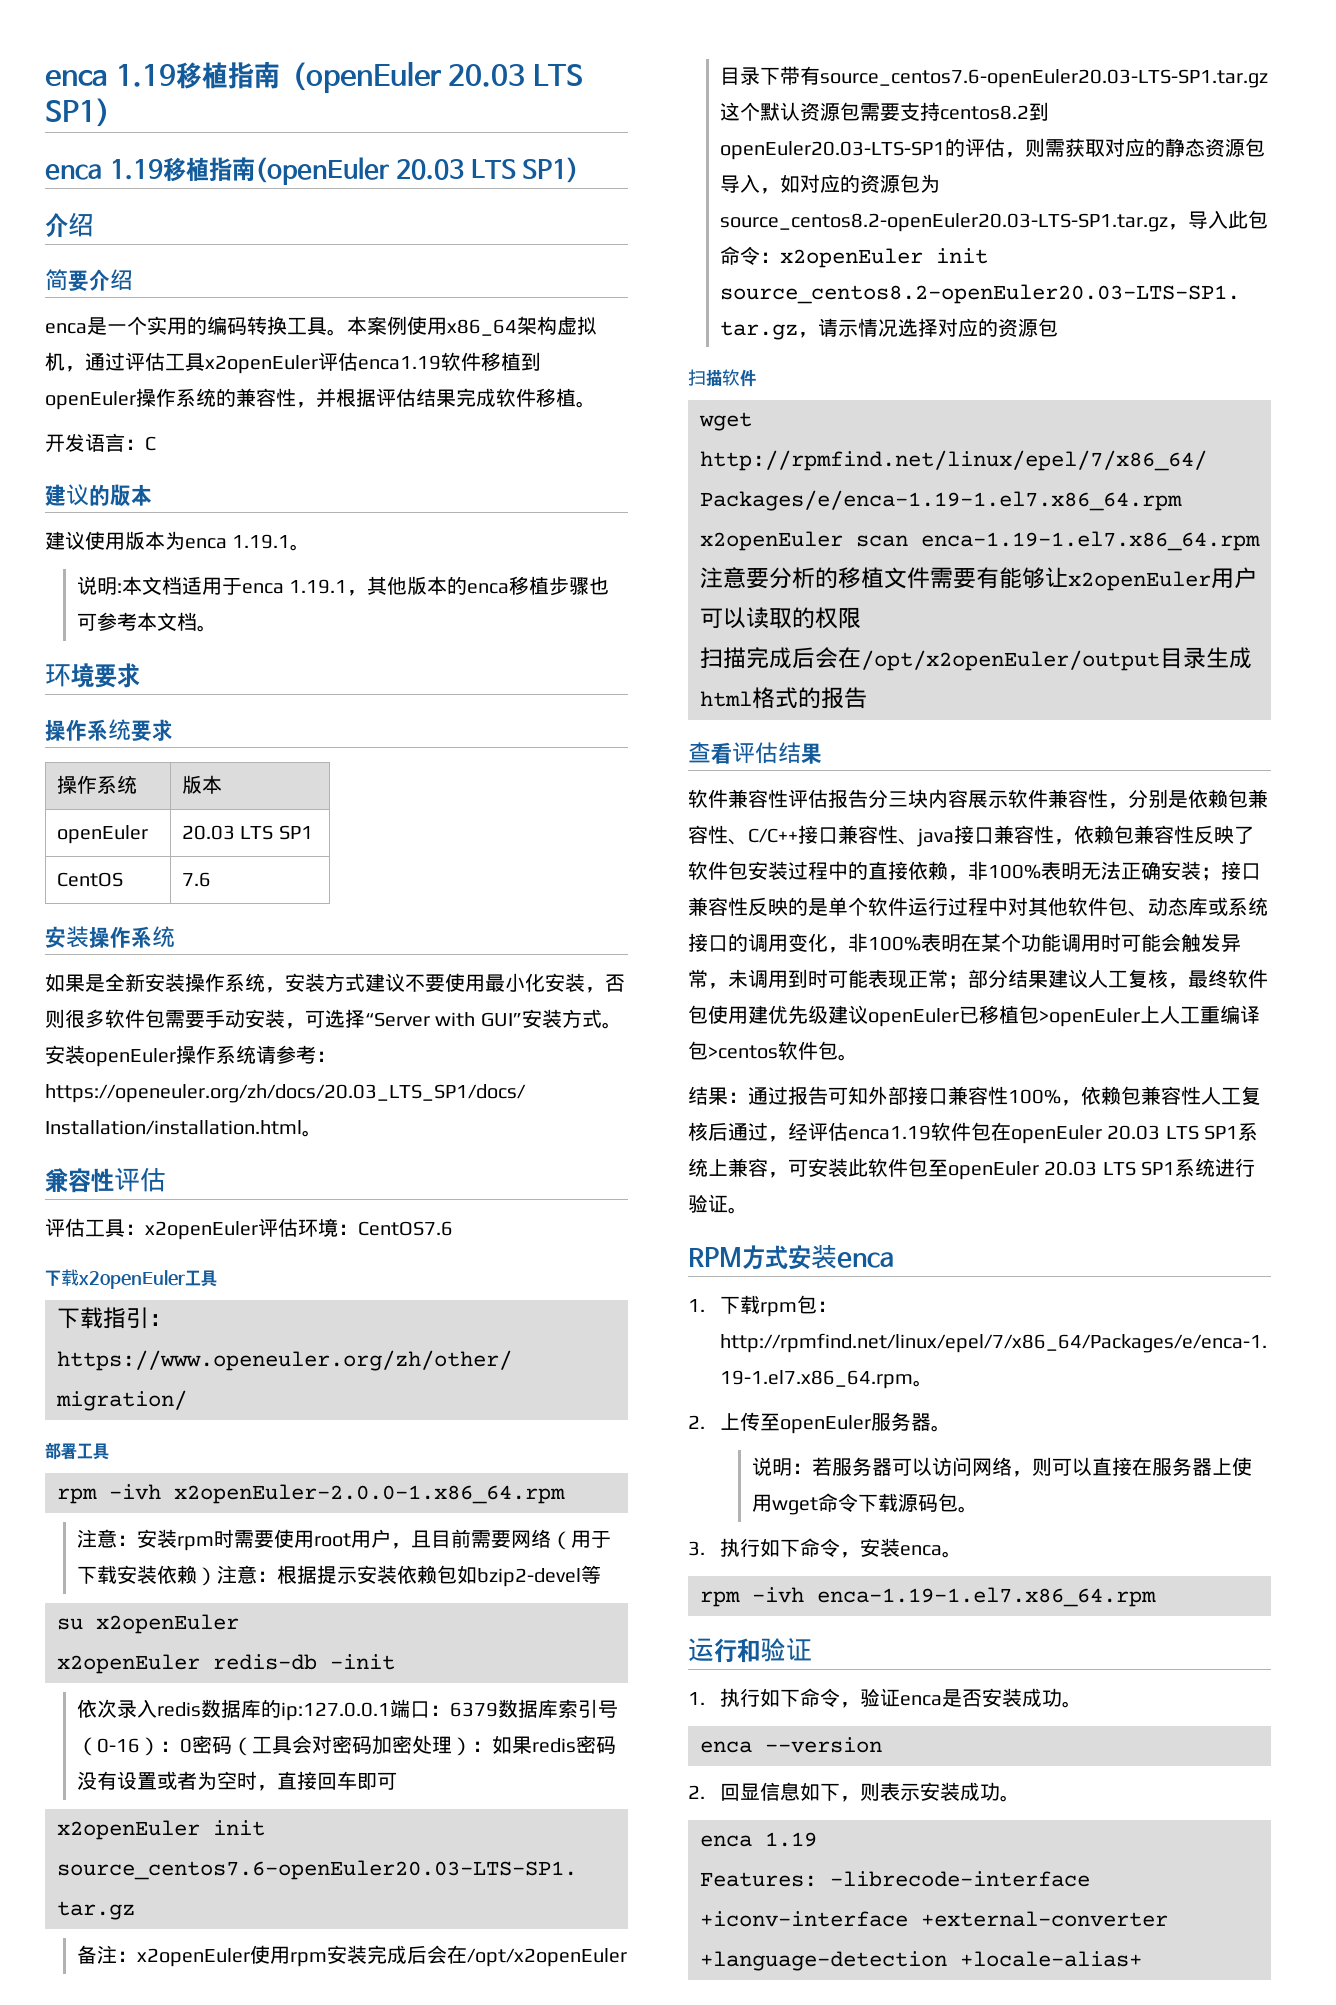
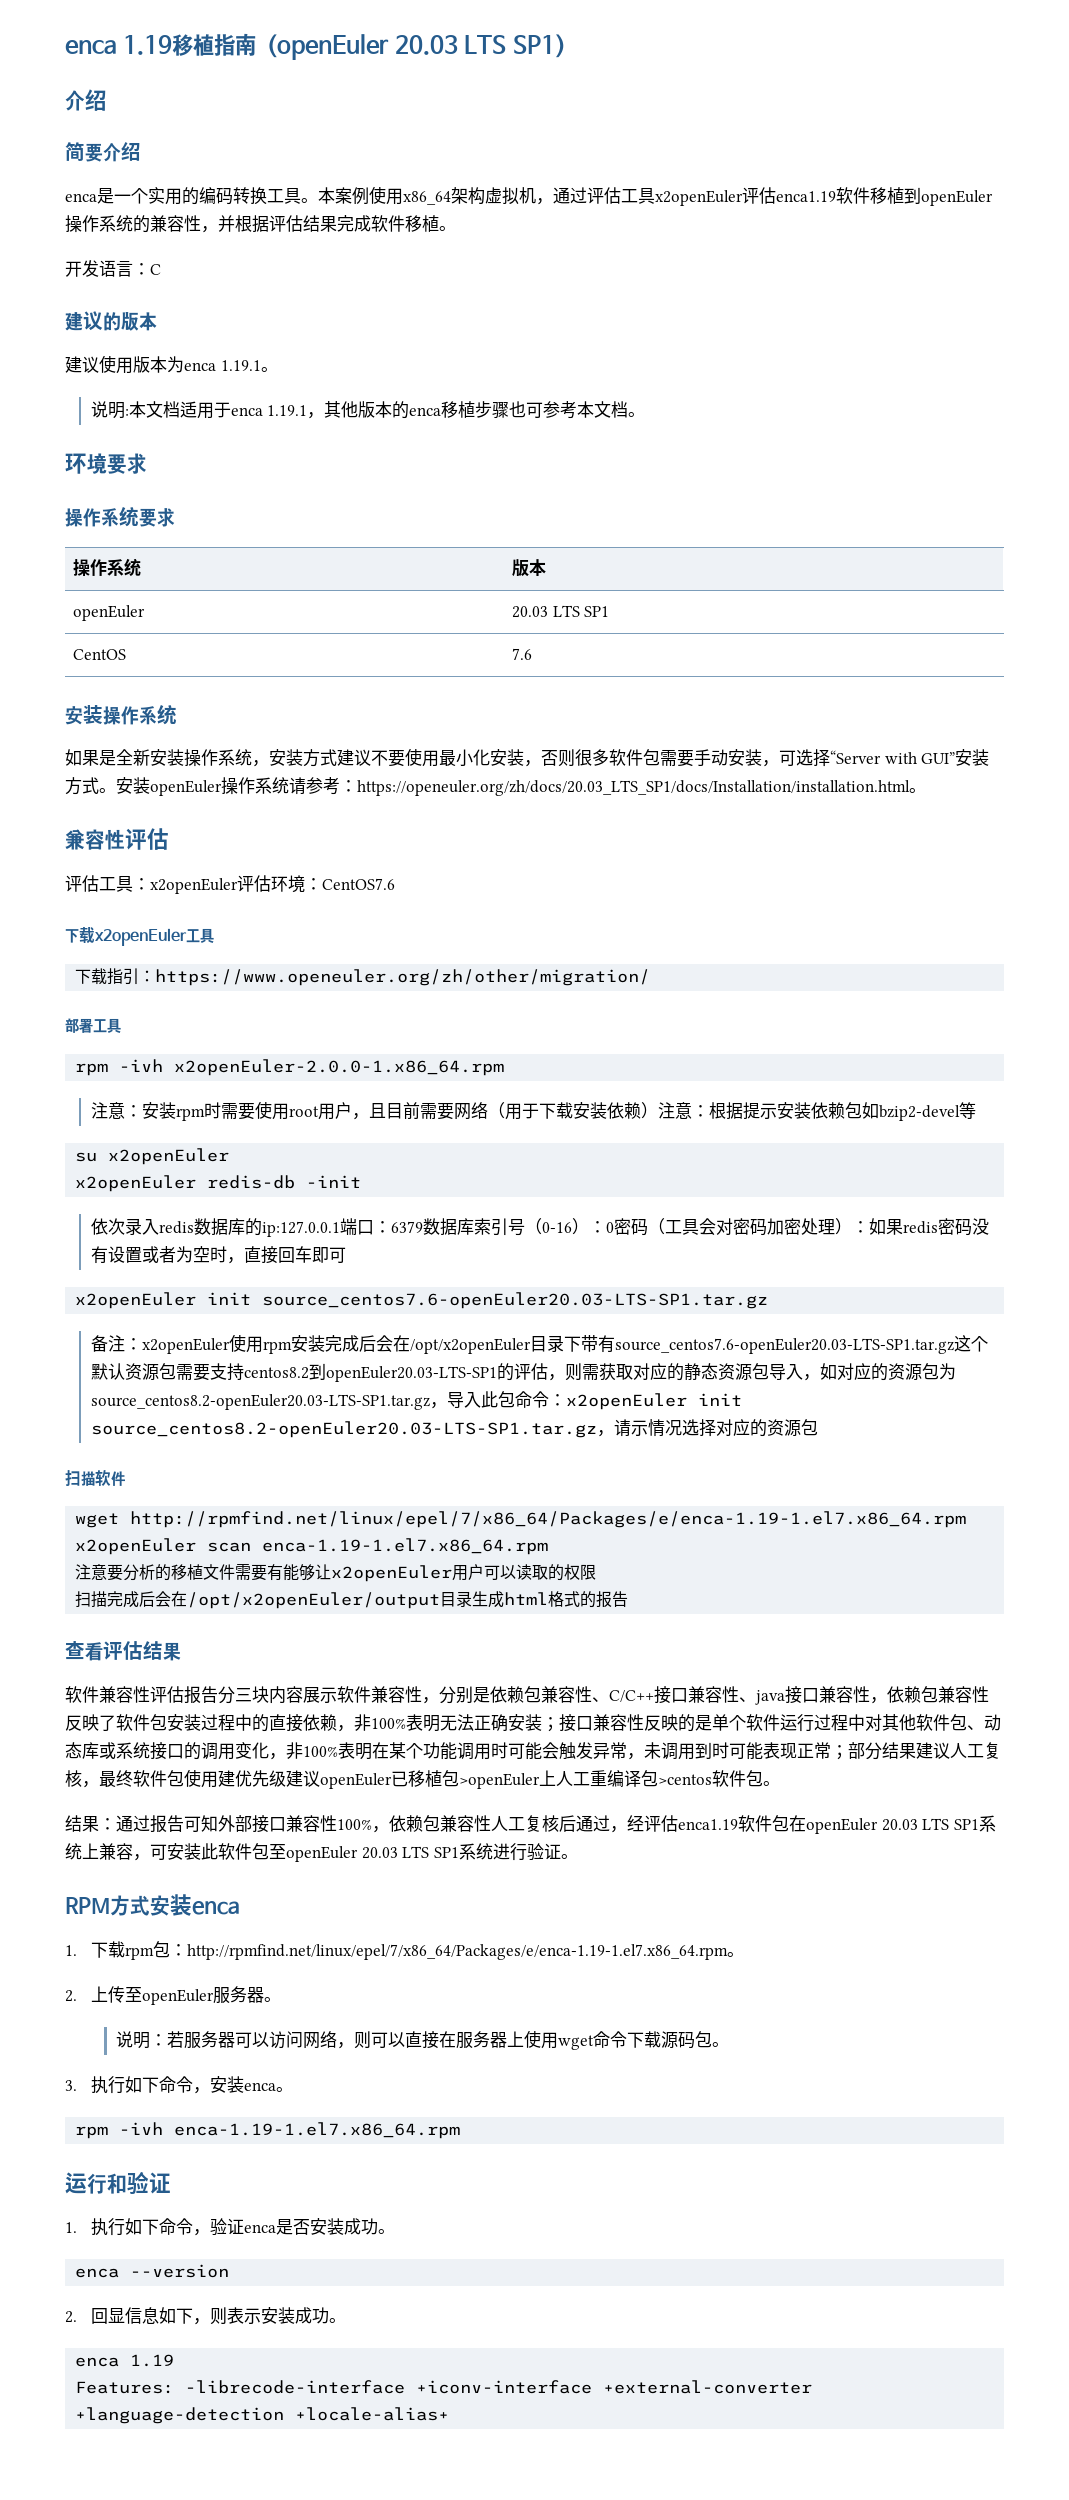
- enca 1.19移植指南(openEuler 20.03 LTS SP1)

